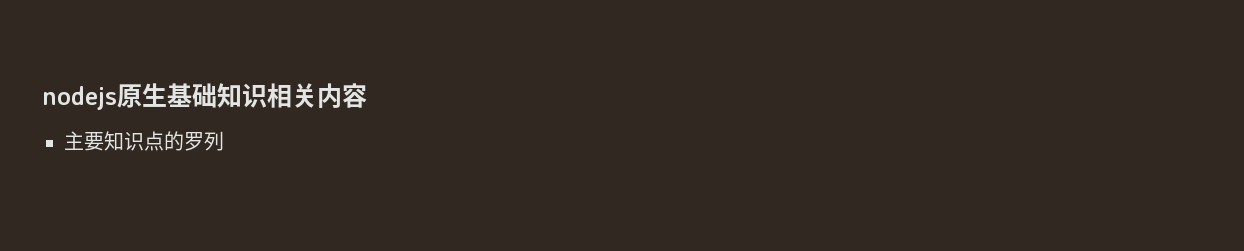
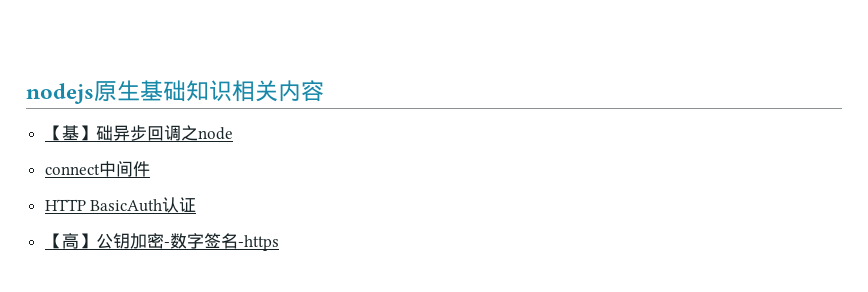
- 主要知识点的罗列
+ 【基】础异步回调之node
+ connect中间件
+ HTTP BasicAuth认证
+ 【高】公钥加密-数字签名-https

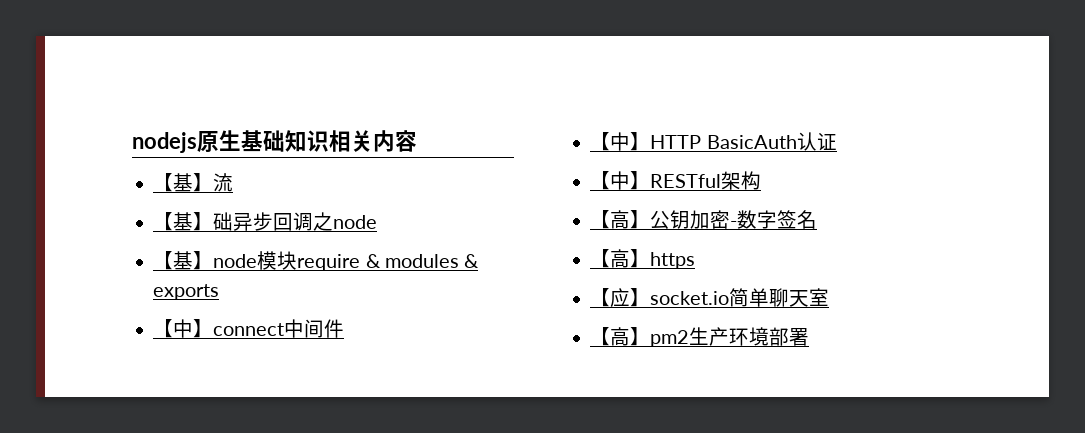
+ 【基】流
- connect中间件
+ 【基】node模块require & modules & exports
+ 【中】connect中间件
- HTTP BasicAuth认证
+ 【中】HTTP BasicAuth认证
+ 【中】RESTful架构
- 【高】公钥加密-数字签名-https
+ 【高】公钥加密-数字签名
+ 【高】https
+ 【应】socket.io简单聊天室
+ 【高】pm2生产环境部署

